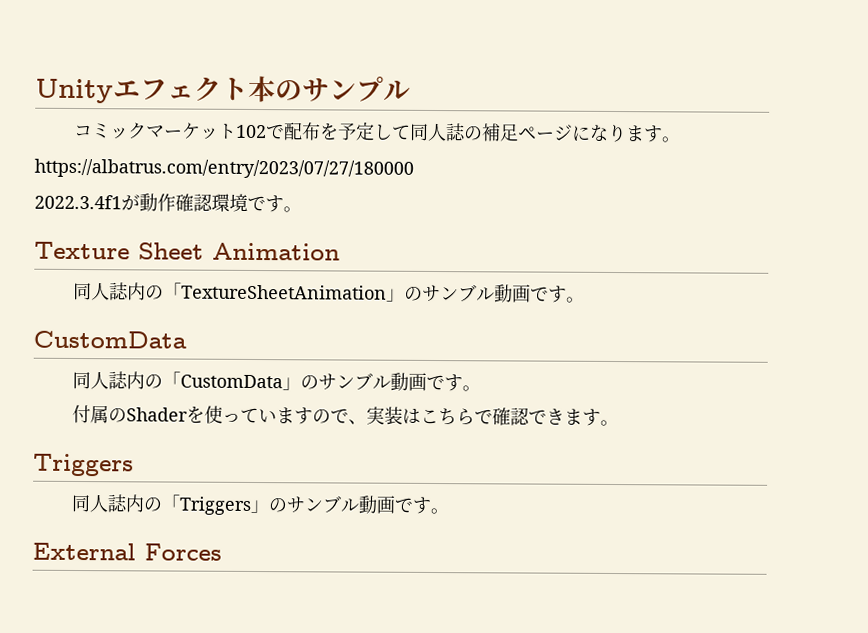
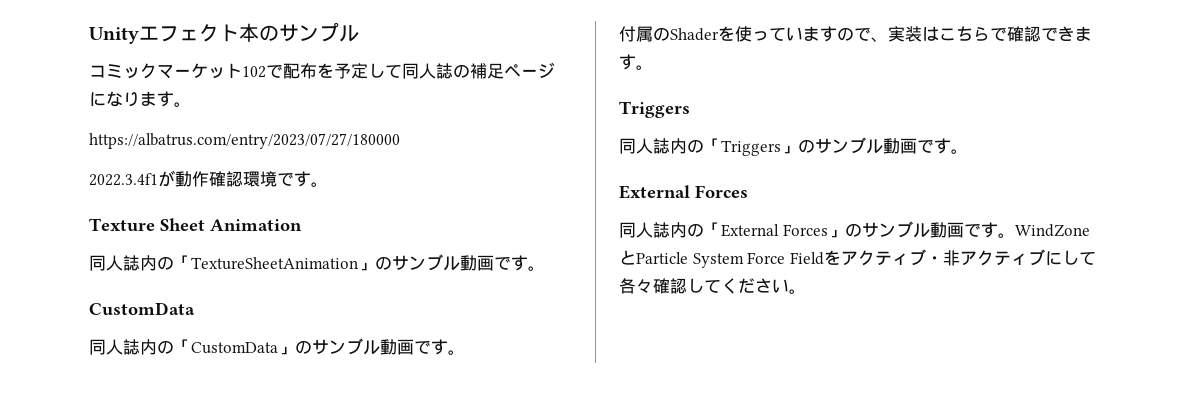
+ 同人誌内の「External Forces」のサンブル動画です。WindZoneとParticle System Force Fieldをアクティブ・非アクティブにして各々確認してください。

